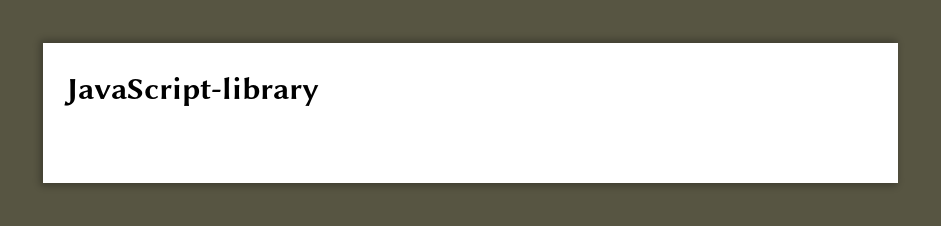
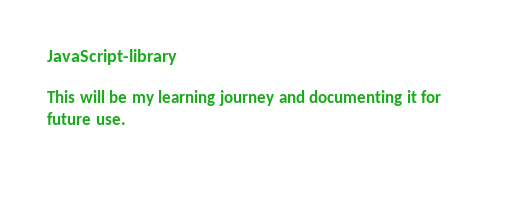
+ This will be my learning journey and documenting it for future use.

